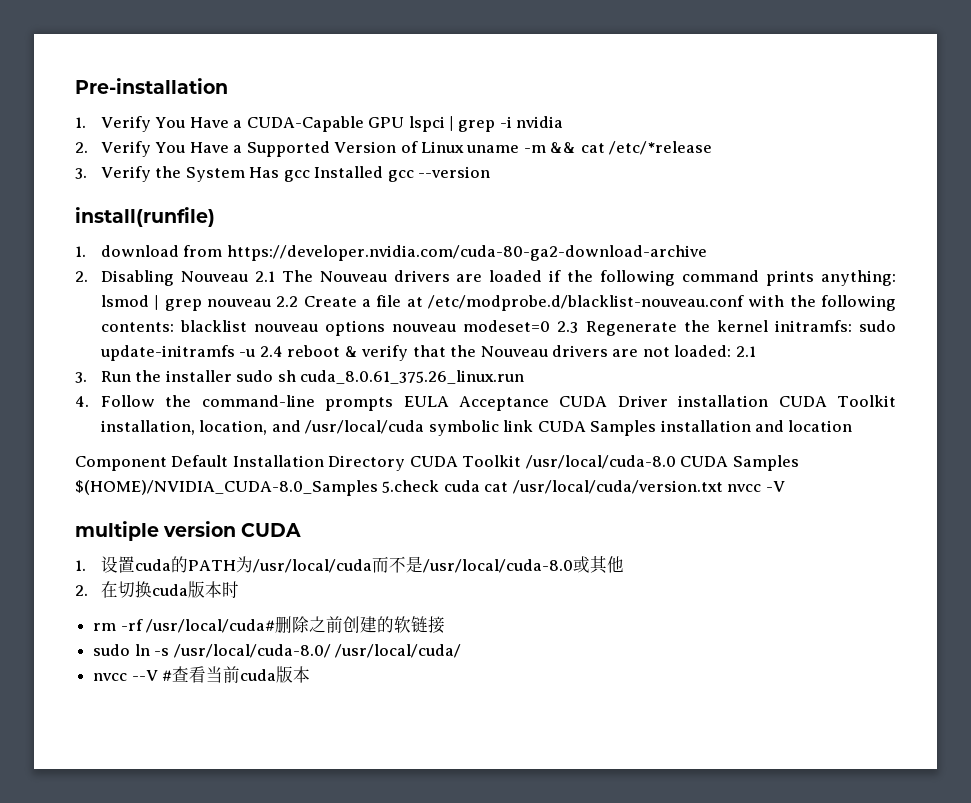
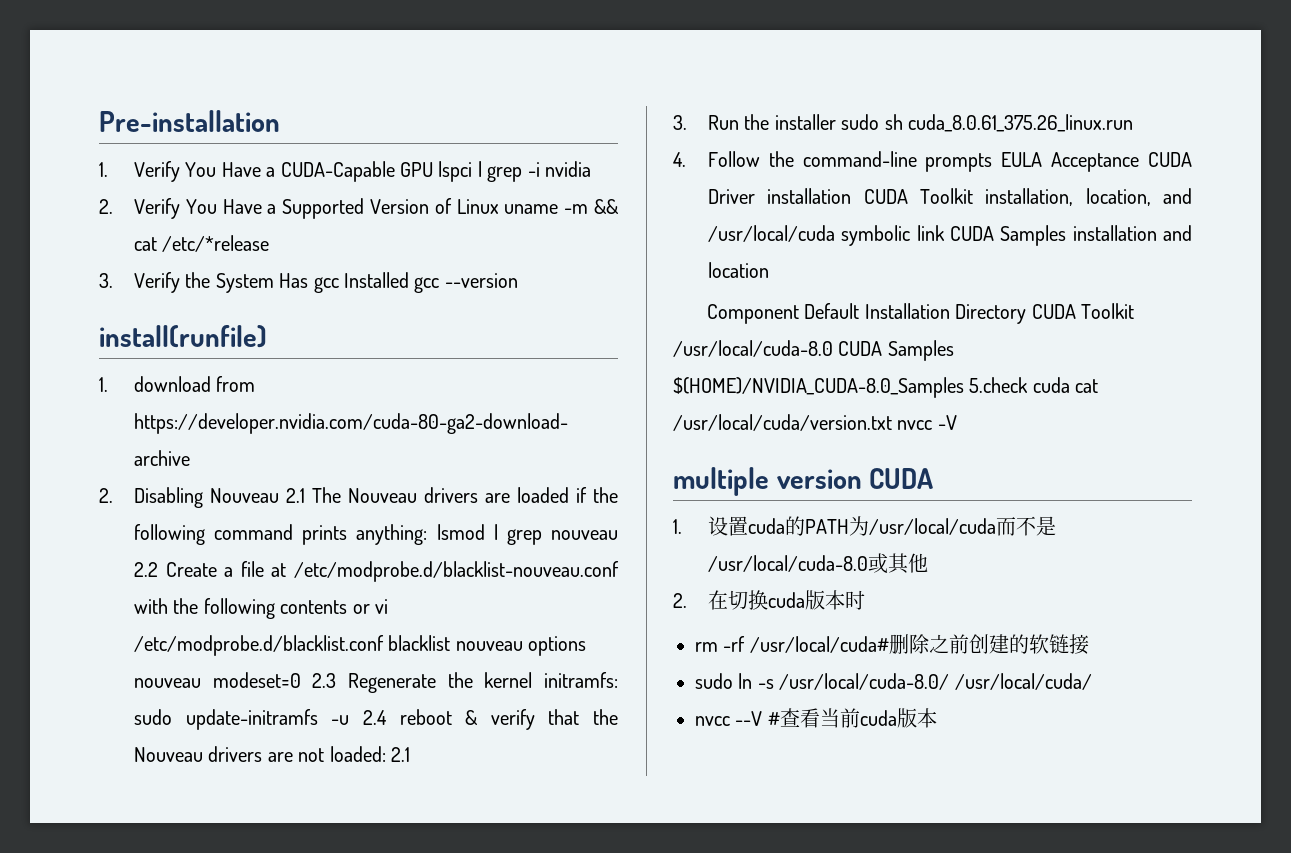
- 2. Disabling Nouveau 2.1 The Nouveau drivers are loaded if the following command prints anything: lsmod | grep nouveau 2.2 Create a file at /etc/modprobe.d/blacklist-nouveau.conf with the following contents: blacklist nouveau options nouveau modeset=0 2.3 Regenerate the kernel initramfs: sudo update-initramfs -u 2.4 reboot & verify that the Nouveau drivers are not loaded: 2.1
+ 2. Disabling Nouveau 2.1 The Nouveau drivers are loaded if the following command prints anything: lsmod | grep nouveau 2.2 Create a file at /etc/modprobe.d/blacklist-nouveau.conf with the following contents or vi /etc/modprobe.d/blacklist.conf blacklist nouveau options nouveau modeset=0 2.3 Regenerate the kernel initramfs: sudo update-initramfs -u 2.4 reboot & verify that the Nouveau drivers are not loaded: 2.1

